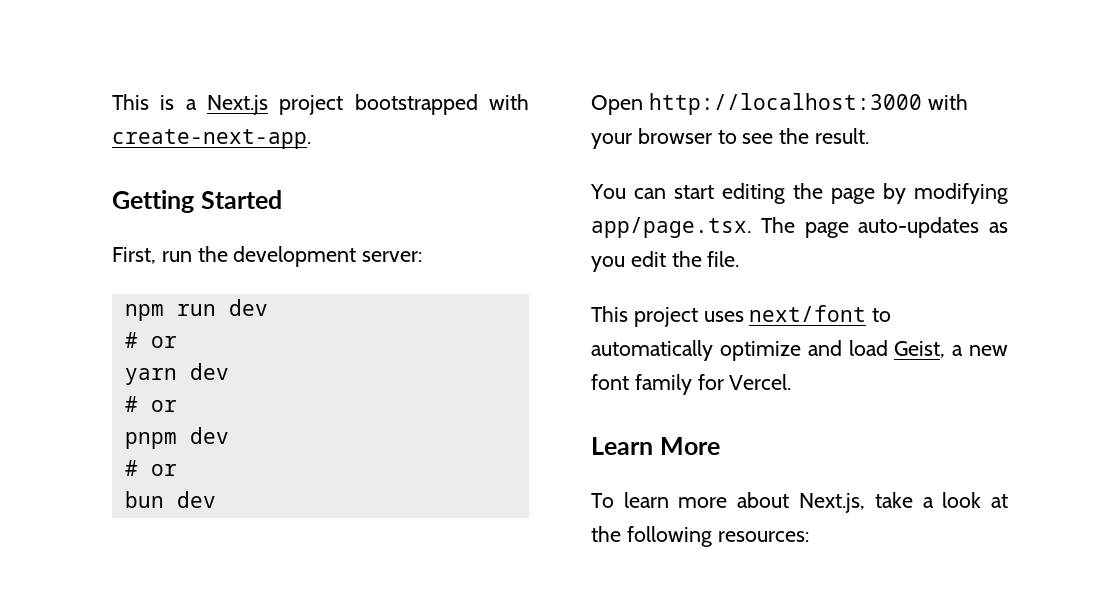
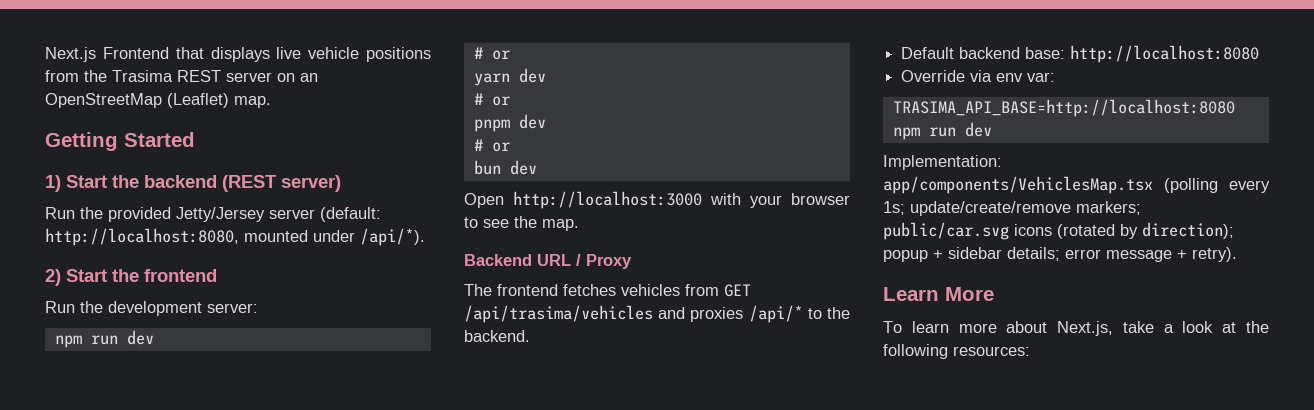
- This is a Next.js project bootstrapped with create-next-app.
+ Next.js Frontend that displays live vehicle positions from the Trasima REST server on an OpenStreetMap (Leaflet) map.
  Getting Started
- First, run the development server:
+ 1) Start the backend (REST server)
+ Run the provided Jetty/Jersey server (default: http://localhost:8080, mounted under /api/*).
+ 2) Start the frontend
+ Run the development server:
- Open http://localhost:3000 with your browser to see the result.
- You can start editing the page by modifying app/page.tsx. The page auto-updates as you edit the file.
- This project uses next/font to automatically optimize and load Geist, a new font family for Vercel.
+ Open http://localhost:3000 with your browser to see the map.
+ Backend URL / Proxy
+ The frontend fetches vehicles from GET /api/trasima/vehicles and proxies /api/* to the backend.
+ Default backend base: http://localhost:8080
+ Override via env var:
+ TRASIMA_API_BASE=http://localhost:8080 npm run dev
+ Implementation: app/components/VehiclesMap.tsx (polling every 1s; update/create/remove markers; public/car.svg icons (rotated by direction); popup + sidebar details; error message + retry).

